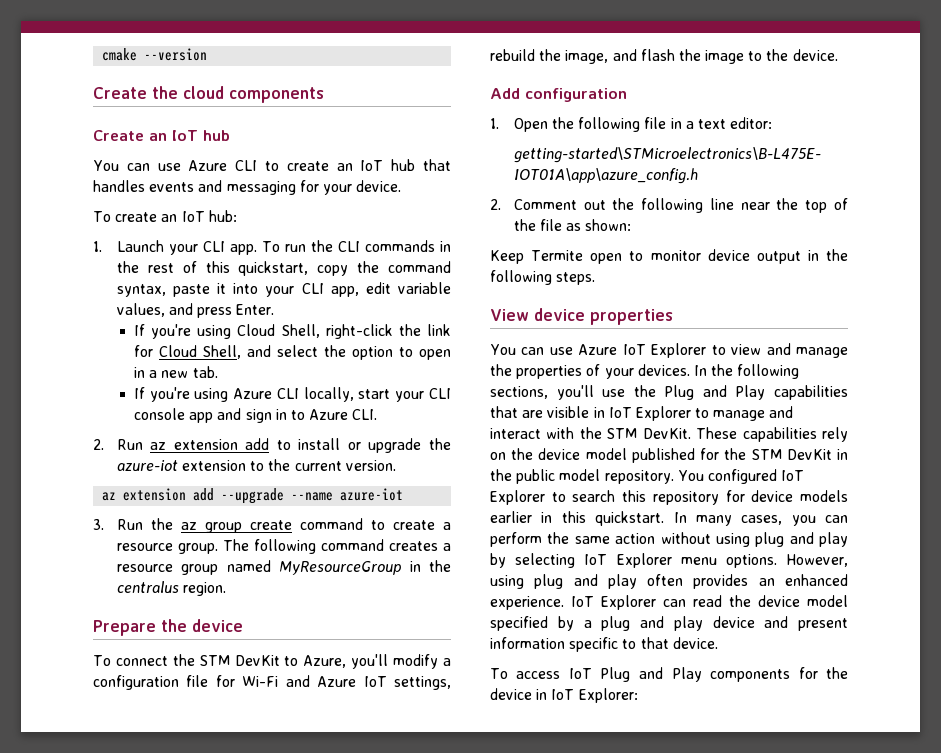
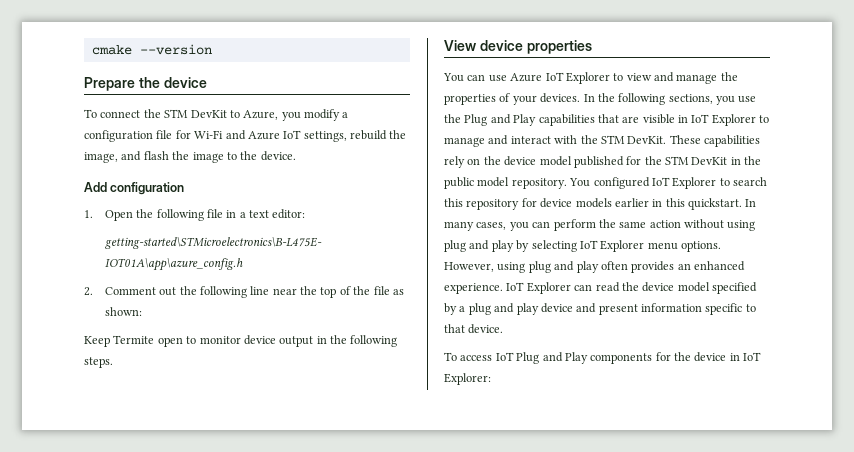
- Create the cloud components
- Create an IoT hub
- You can use Azure CLI to create an IoT hub that handles events and messaging for your device.
- To create an IoT hub:
- 1. Launch your CLI app. To run the CLI commands in the rest of this quickstart, copy the command syntax, paste it into your CLI app, edit variable values, and press Enter.
- If you're using Cloud Shell, right-click the link for Cloud Shell, and select the option to open in a new tab.
- If you're using Azure CLI locally, start your CLI console app and sign in to Azure CLI.
- 2. Run az extension add to install or upgrade the azure-iot extension to the current version.
- az extension add --upgrade --name azure-iot
- 3. Run the az group create command to create a resource group. The following command creates a resource group named MyResourceGroup in the centralus region.
- To connect the STM DevKit to Azure, you'll modify a configuration file for Wi-Fi and Azure IoT settings, rebuild the image, and flash the image to the device.
+ To connect the STM DevKit to Azure, you modify a configuration file for Wi-Fi and Azure IoT settings, rebuild the image, and flash the image to the device.
- In the following sections, you'll use the Plug and Play capabilities that are visible in IoT Explorer to manage and interact with the STM DevKit.
+ In the following sections, you use the Plug and Play capabilities that are visible in IoT Explorer to manage and interact with the STM DevKit.

